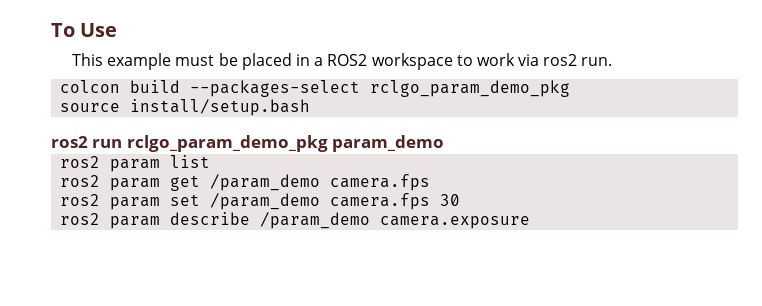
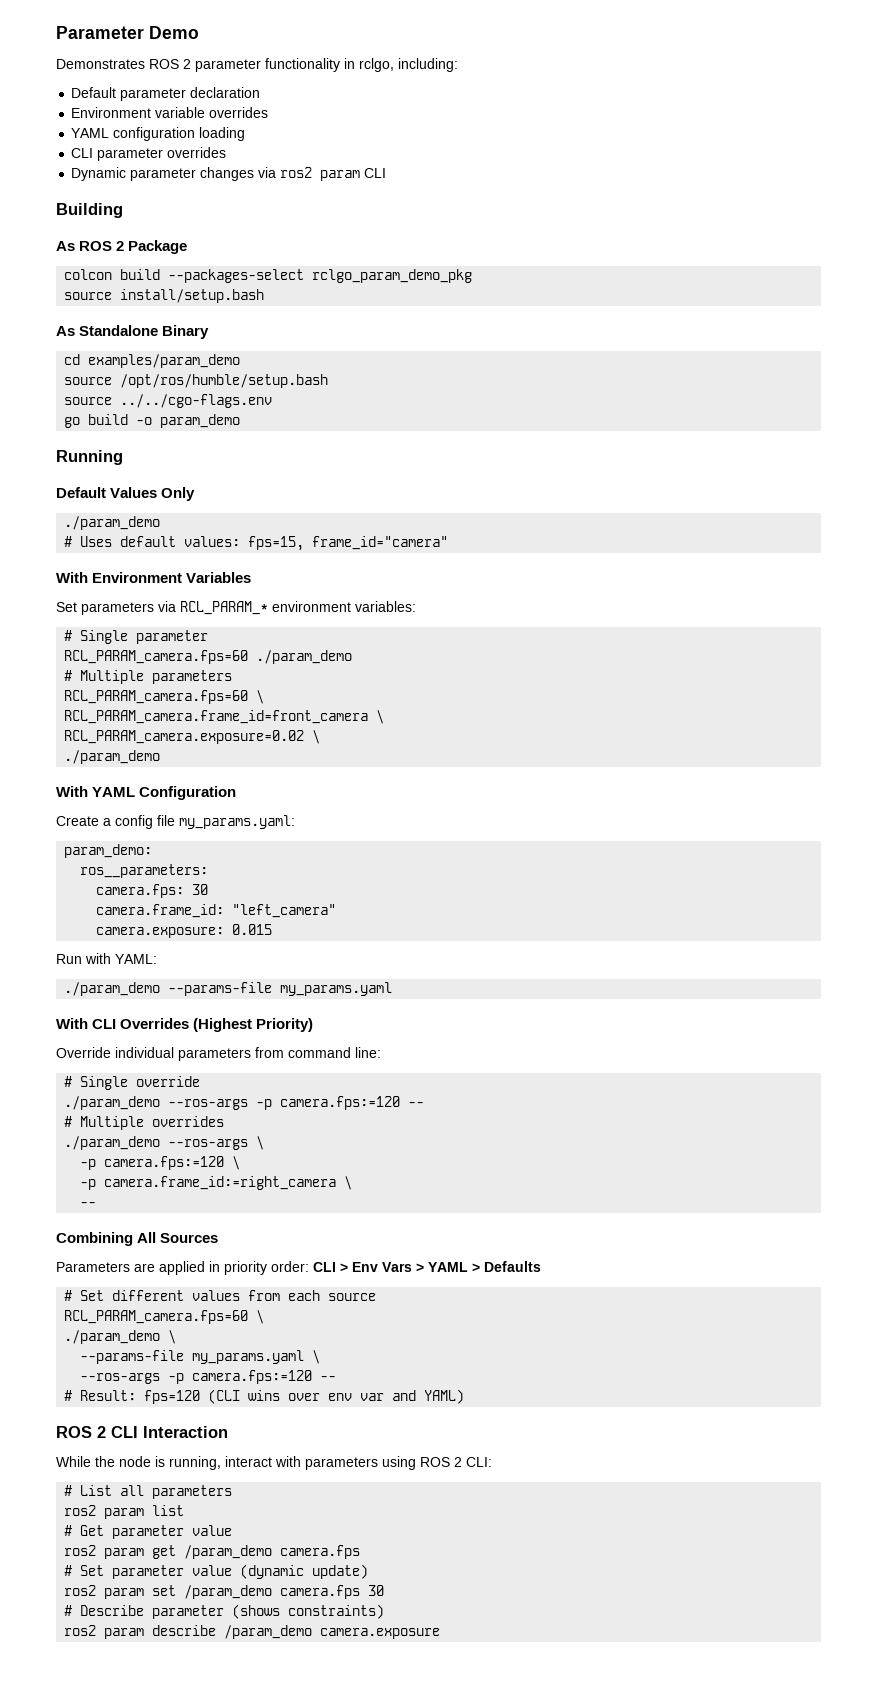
- To Use
- This example must be placed in a ROS2 workspace to work via ros2 run.
+ Parameter Demo
+ Demonstrates ROS 2 parameter functionality in rclgo, including:
+ Default parameter declaration
+ Environment variable overrides
+ YAML configuration loading
+ CLI parameter overrides
+ Dynamic parameter changes via ros2 param CLI
+ Building
+ As ROS 2 Package
- ros2 run rclgo_param_demo_pkg param_demo
+ As Standalone Binary
+ cd examples/param_demo
+ source /opt/ros/humble/setup.bash
+ source ../../cgo-flags.env
+ go build -o param_demo
+ Running
+ Default Values Only
+ ./param_demo
+ # Uses default values: fps=15, frame_id="camera"
+ With Environment Variables
+ Set parameters via RCL_PARAM_* environment variables:
+ # Single parameter
+ RCL_PARAM_camera.fps=60 ./param_demo
+ # Multiple parameters
+ RCL_PARAM_camera.fps=60 \
+ RCL_PARAM_camera.frame_id=front_camera \
+ RCL_PARAM_camera.exposure=0.02 \
+ ./param_demo
+ With YAML Configuration
+ Create a config file my_params.yaml:
+ param_demo:
+ ros__parameters:
+ camera.fps: 30
+ camera.frame_id: "left_camera"
+ camera.exposure: 0.015
+ Run with YAML:
+ ./param_demo --params-file my_params.yaml
+ With CLI Overrides (Highest Priority)
+ Override individual parameters from command line:
+ # Single override
+ ./param_demo --ros-args -p camera.fps:=120 --
+ # Multiple overrides
+ ./param_demo --ros-args \
+ -p camera.fps:=120 \
+ -p camera.frame_id:=right_camera \
+ --
+ Combining All Sources
+ Parameters are applied in priority order: CLI > Env Vars > YAML > Defaults
+ # Set different values from each source
+ RCL_PARAM_camera.fps=60 \
+ ./param_demo \
+ --params-file my_params.yaml \
+ --ros-args -p camera.fps:=120 --
+ # Result: fps=120 (CLI wins over env var and YAML)
+ ROS 2 CLI Interaction
+ While the node is running, interact with parameters using ROS 2 CLI:
+ # List all parameters
+ # Get parameter value
+ # Set parameter value (dynamic update)
+ # Describe parameter (shows constraints)

